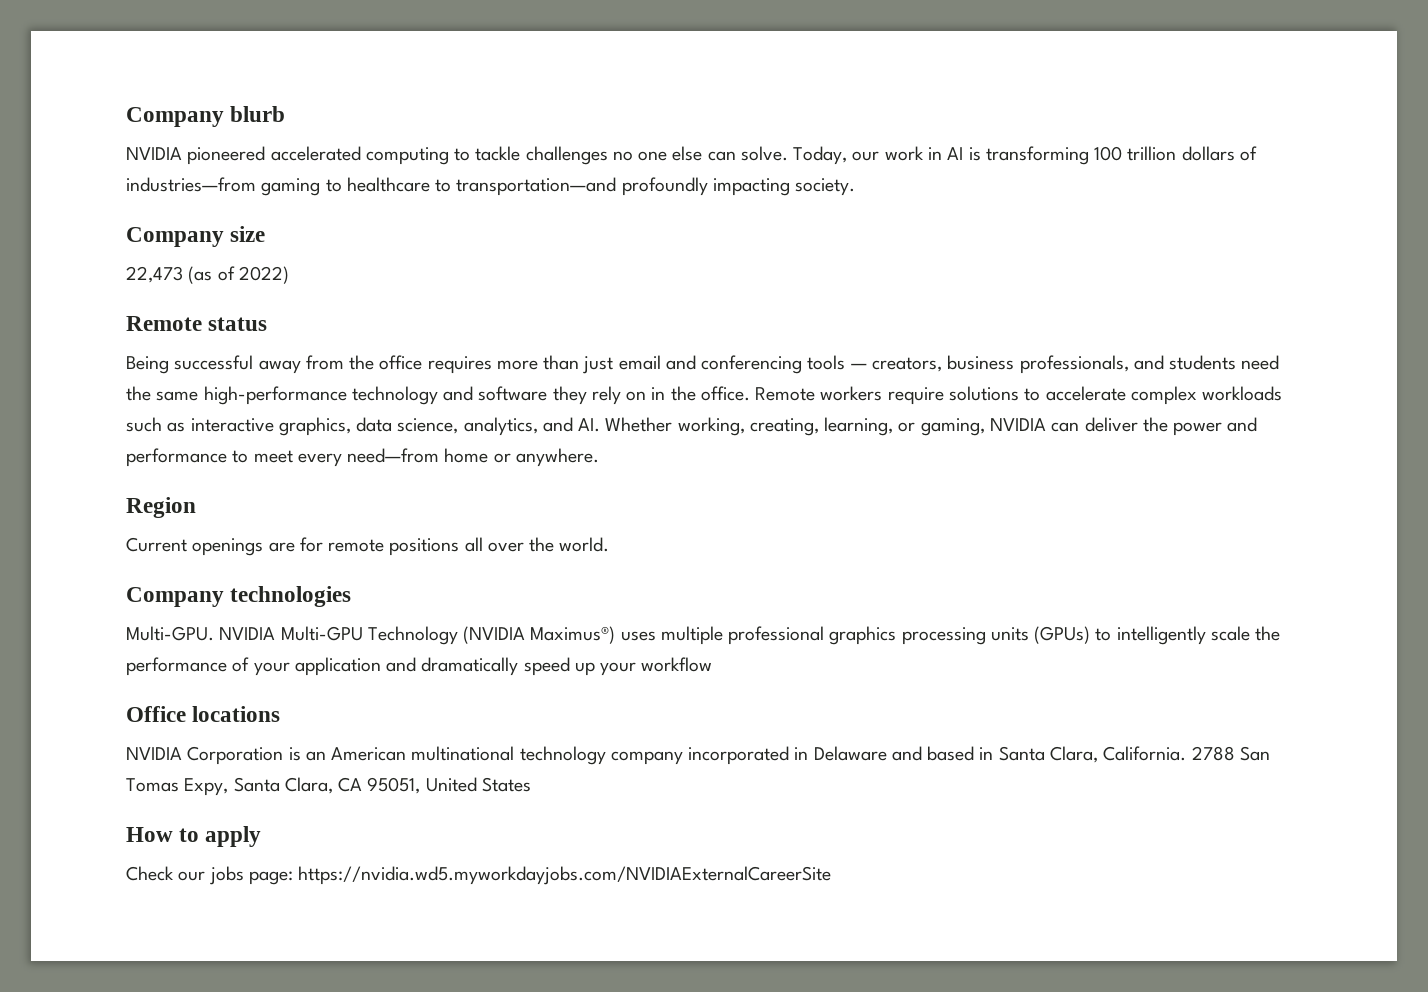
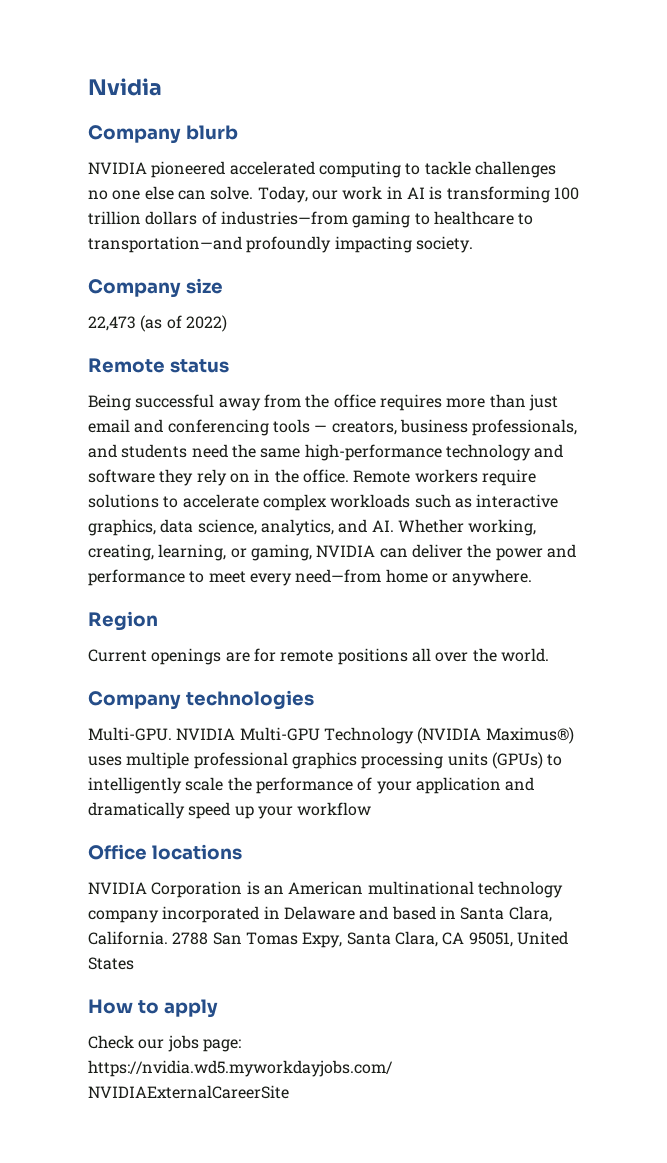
+ Nvidia

